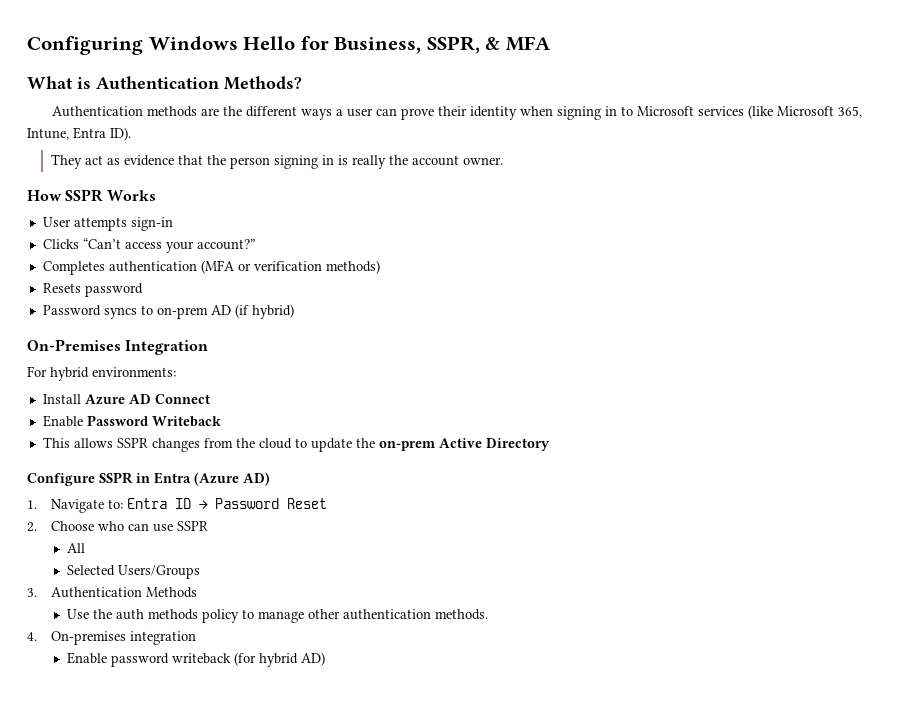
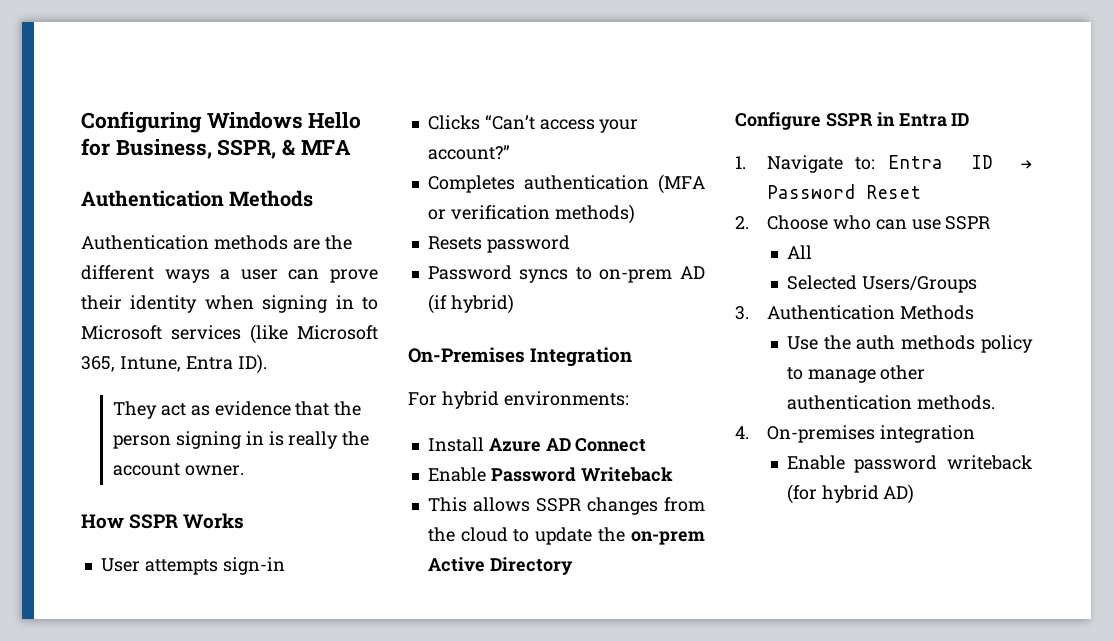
  Configuring Windows Hello for Business, SSPR, & MFA
- What is Authentication Methods?
+ Authentication Methods
- Configure SSPR in Entra (Azure AD)
+ Configure SSPR in Entra ID

